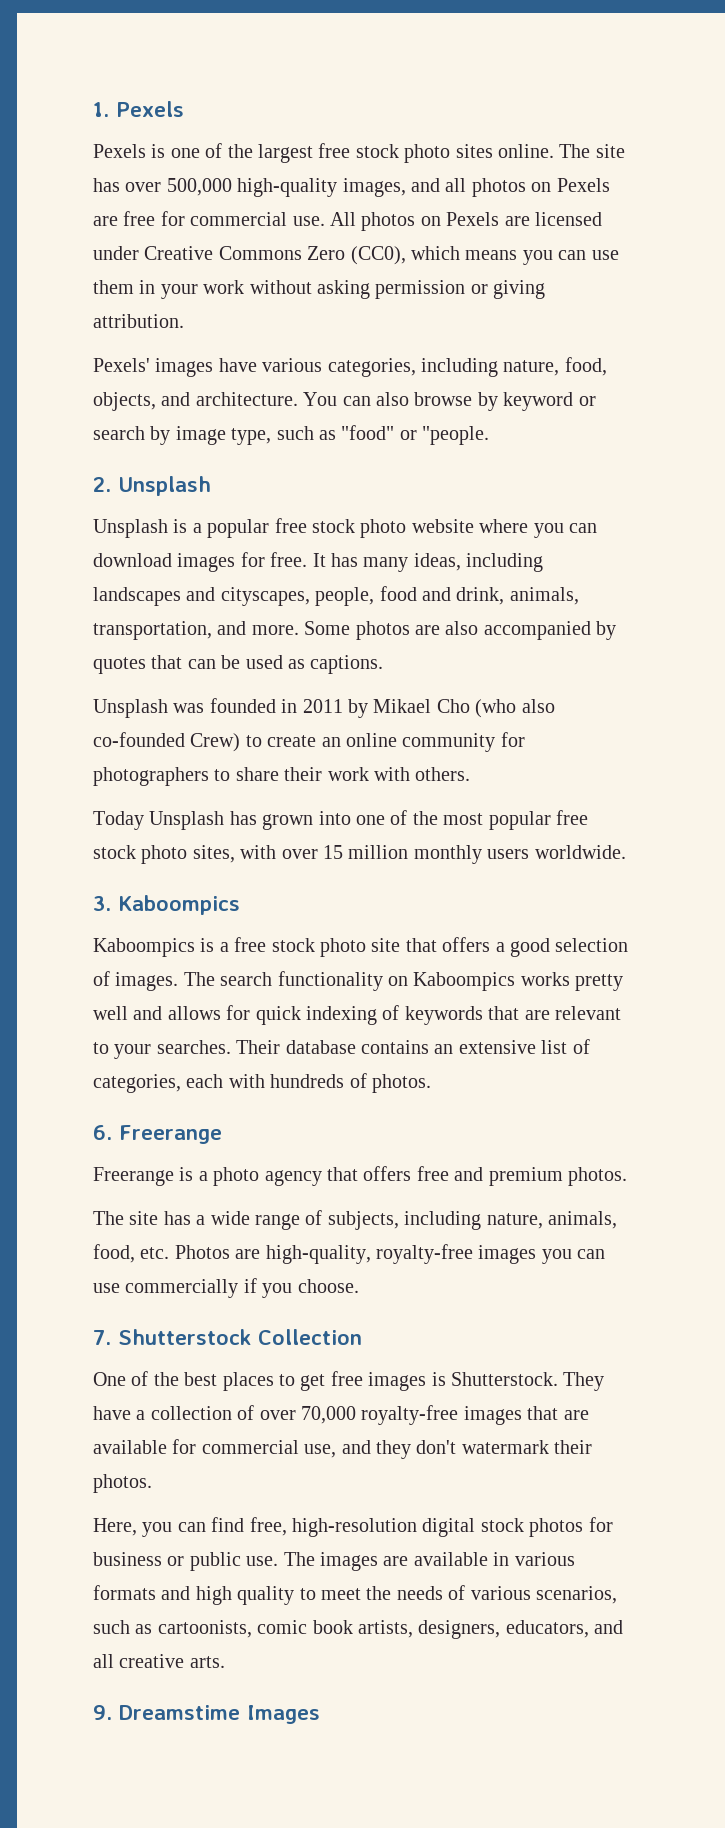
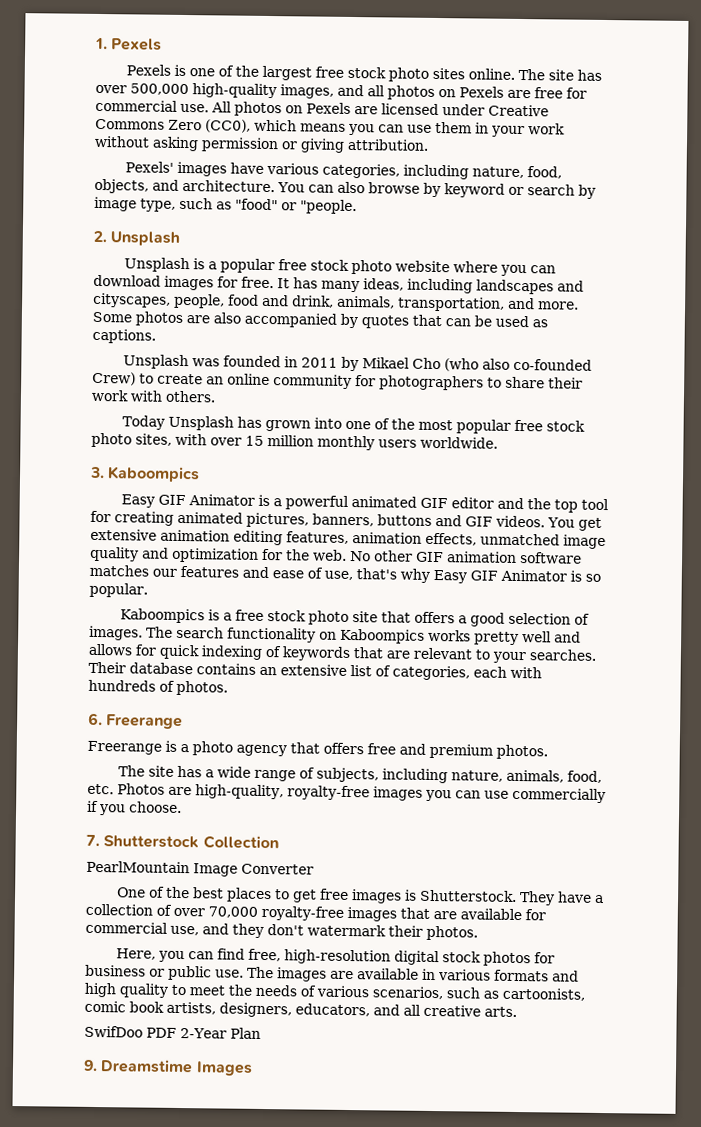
+ Easy GIF Animator is a powerful animated GIF editor and the top tool for creating animated pictures, banners, buttons and GIF videos. You get extensive animation editing features, animation effects, unmatched image quality and optimization for the web. No other GIF animation software matches our features and ease of use, that's why Easy GIF Animator is so popular.
+ PearlMountain Image Converter
+ SwifDoo PDF 2-Year Plan

